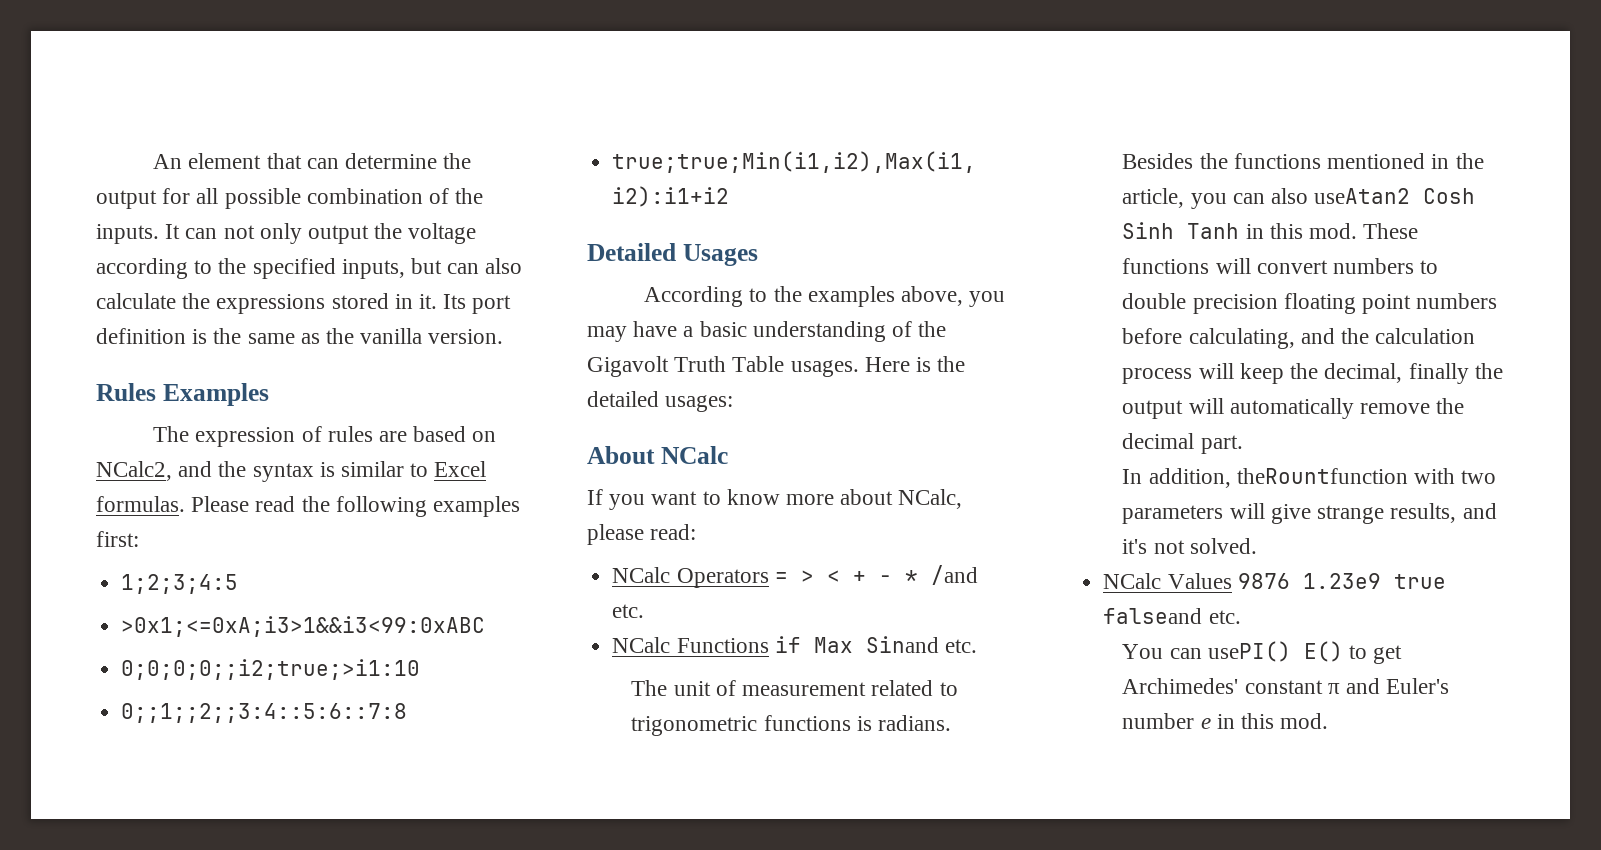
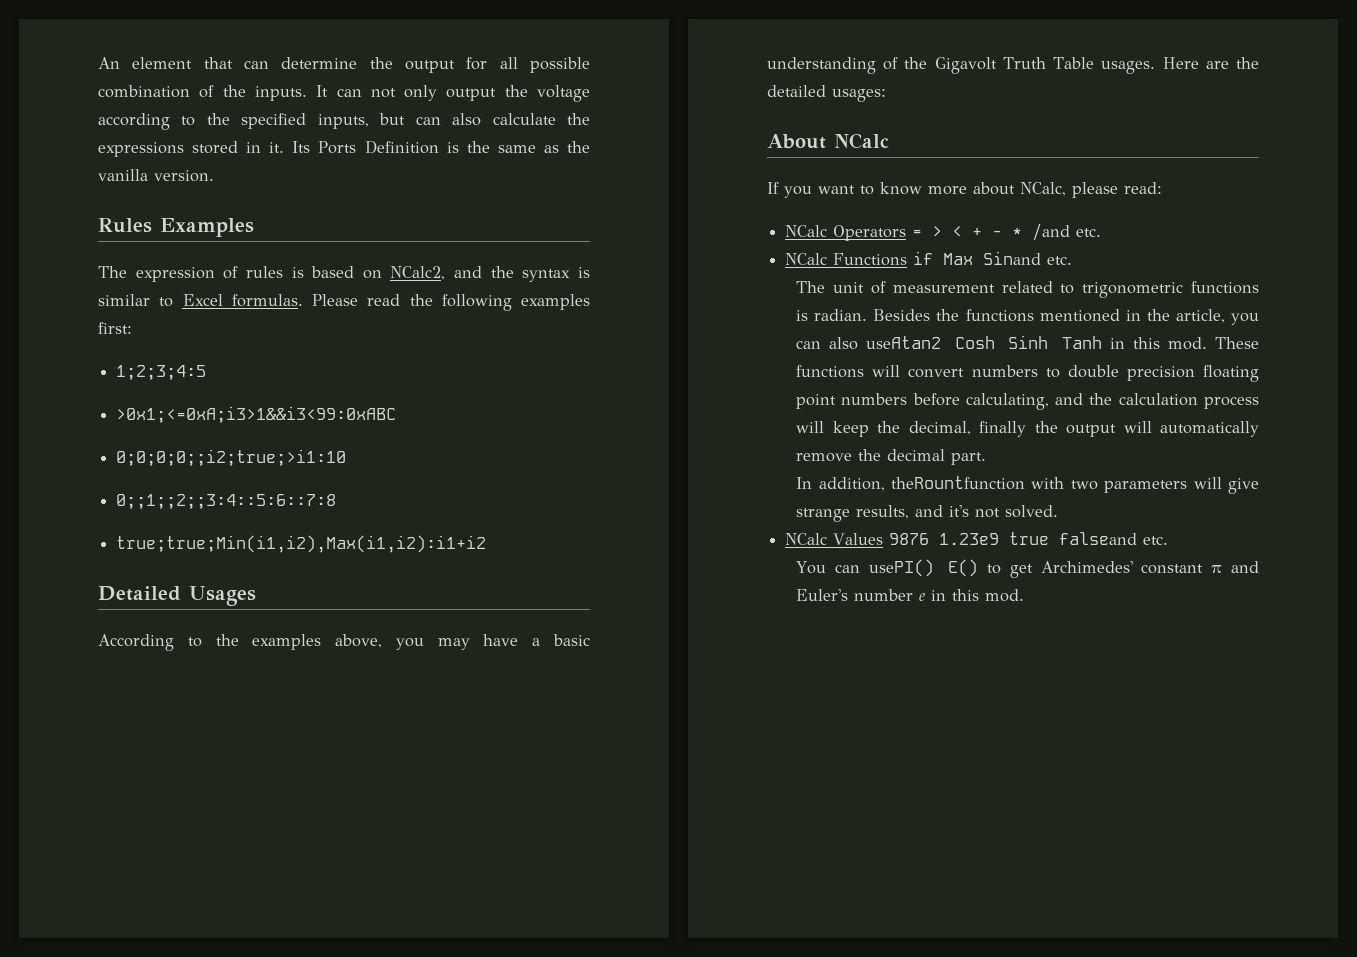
- Its port definition is the same as the vanilla version.
+ Its Ports Definition is the same as the vanilla version.
- The expression of rules are based on NCalc2, and the syntax is similar to Excel formulas.
+ The expression of rules is based on NCalc2, and the syntax is similar to Excel formulas.
- Here is the detailed usages:
+ Here are the detailed usages:
- The unit of measurement related to trigonometric functions is radians.
+ The unit of measurement related to trigonometric functions is radian.

